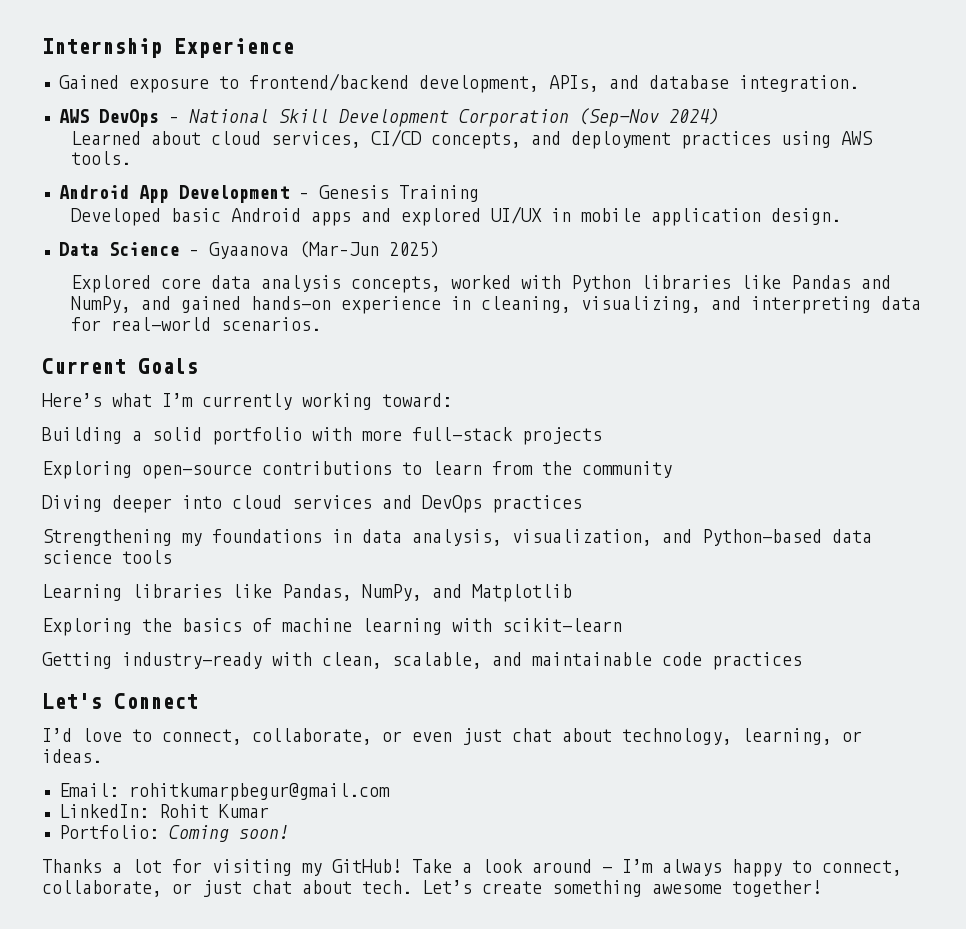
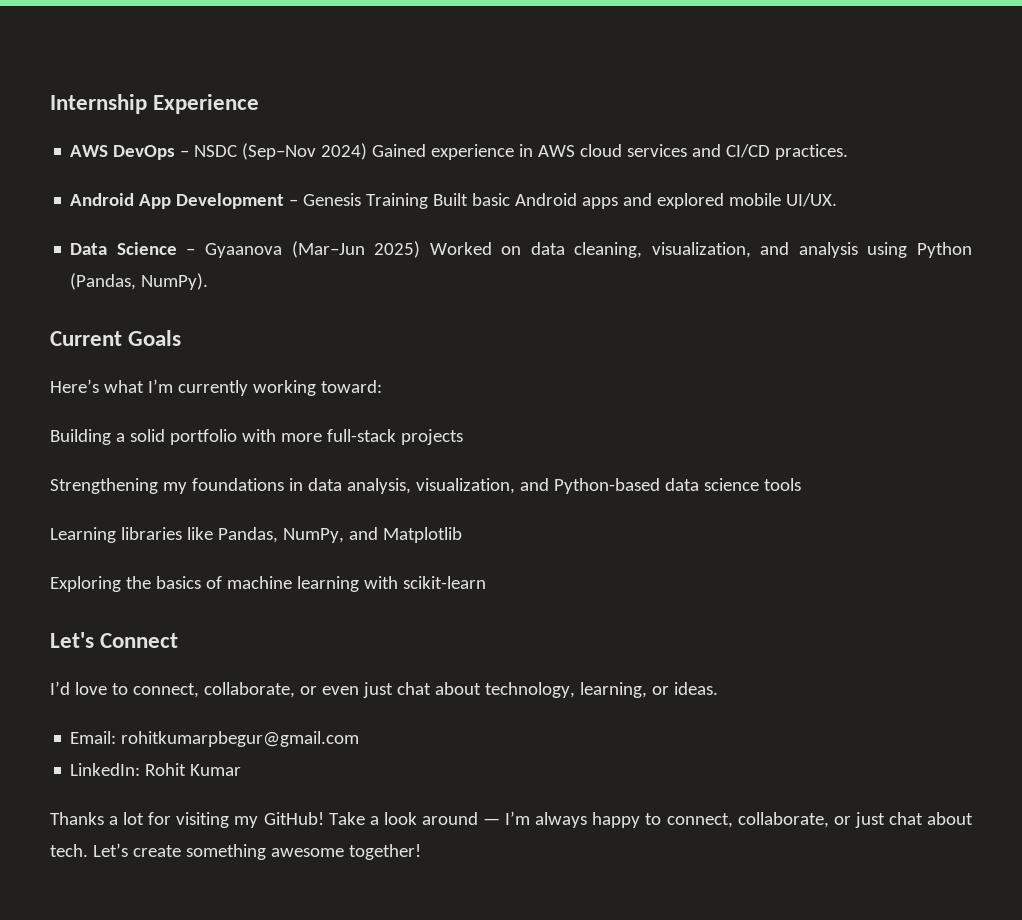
- Gained exposure to frontend/backend development, APIs, and database integration.
- AWS DevOps – National Skill Development Corporation (Sep–Nov 2024)
- Learned about cloud services, CI/CD concepts, and deployment practices using AWS tools.
+ AWS DevOps – NSDC (Sep–Nov 2024) Gained experience in AWS cloud services and CI/CD practices.
- Android App Development – Genesis Training
- Developed basic Android apps and explored UI/UX in mobile application design.
+ Android App Development – Genesis Training Built basic Android apps and explored mobile UI/UX.
- Data Science – Gyaanova (Mar–Jun 2025)
- Explored core data analysis concepts, worked with Python libraries like Pandas and NumPy, and gained hands-on experience in cleaning, visualizing, and interpreting data for real-world scenarios.
+ Data Science – Gyaanova (Mar–Jun 2025) Worked on data cleaning, visualization, and analysis using Python (Pandas, NumPy).
- Exploring open-source contributions to learn from the community
- Diving deeper into cloud services and DevOps practices
- Getting industry-ready with clean, scalable, and maintainable code practices
- Portfolio: Coming soon!

